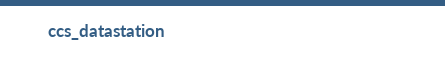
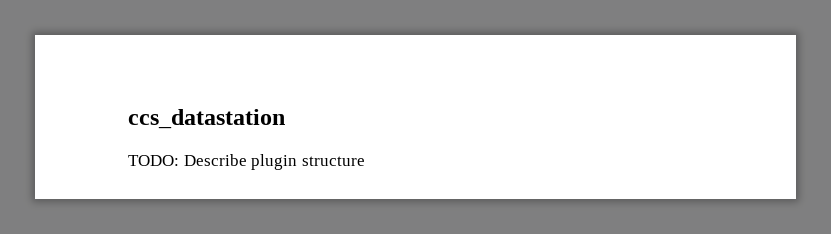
+ TODO: Describe plugin structure

